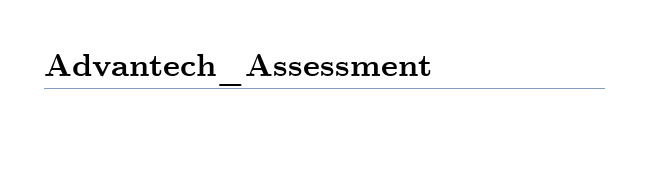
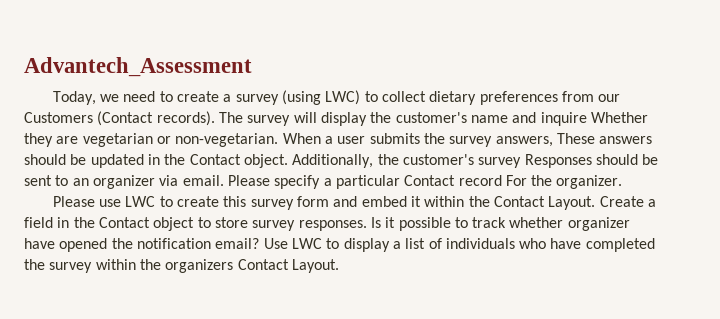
+ Today, we need to create a survey (using LWC) to collect dietary preferences from our Customers (Contact records). The survey will display the customer's name and inquire Whether they are vegetarian or non-vegetarian. When a user submits the survey answers, These answers should be updated in the Contact object. Additionally, the customer's survey Responses should be sent to an organizer via email. Please specify a particular Contact record For the organizer.
+ Please use LWC to create this survey form and embed it within the Contact Layout. Create a field in the Contact object to store survey responses. Is it possible to track whether organizer have opened the notification email? Use LWC to display a list of individuals who have completed the survey within the organizers Contact Layout.

